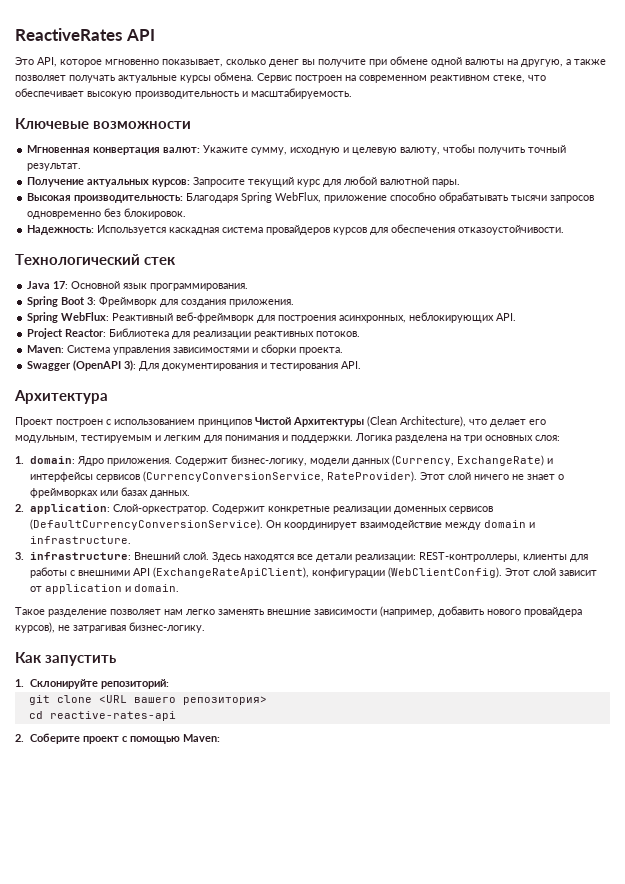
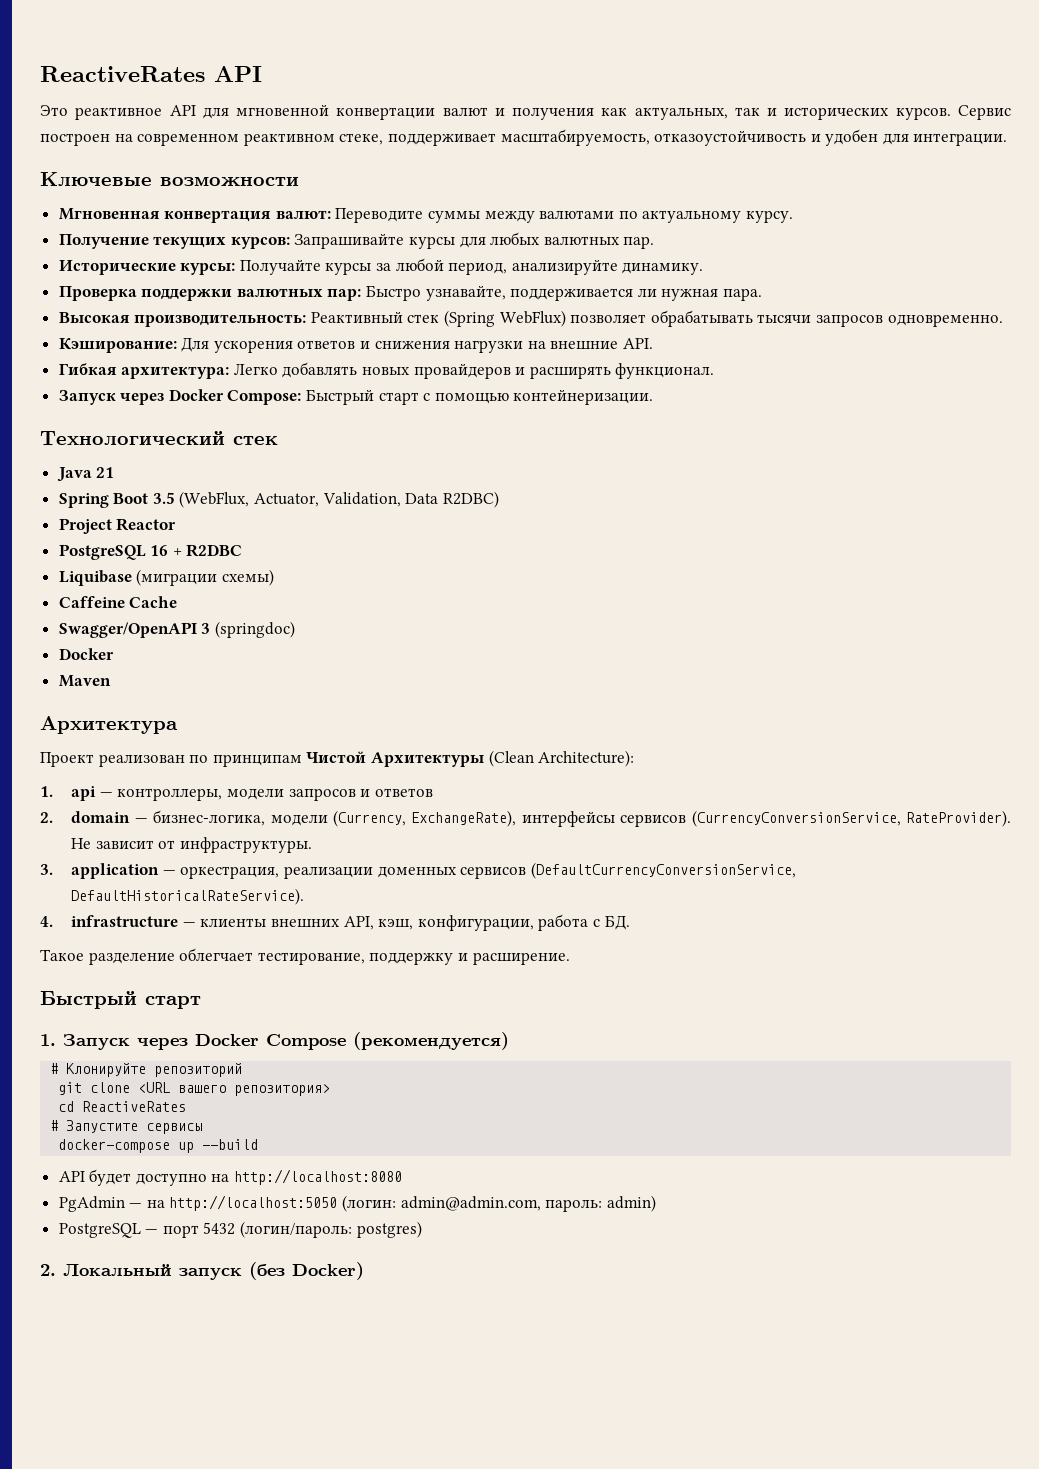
- Это API, которое мгновенно показывает, сколько денег вы получите при обмене одной валюты на другую, а также позволяет получать актуальные курсы обмена.
+ Это реактивное API для мгновенной конвертации валют и получения как актуальных, так и исторических курсов.
- Сервис построен на современном реактивном стеке, что обеспечивает высокую производительность и масштабируемость.
+ Сервис построен на современном реактивном стеке, поддерживает масштабируемость, отказоустойчивость и удобен для интеграции.
- Мгновенная конвертация валют: Укажите сумму, исходную и целевую валюту, чтобы получить точный результат.
- Получение актуальных курсов: Запросите текущий курс для любой валютной пары.
- Высокая производительность: Благодаря Spring WebFlux, приложение способно обрабатывать тысячи запросов одновременно без блокировок.
- Надежность: Используется каскадная система провайдеров курсов для обеспечения отказоустойчивости.
+ Мгновенная конвертация валют: Переводите суммы между валютами по актуальному курсу.
+ Получение текущих курсов: Запрашивайте курсы для любых валютных пар.
+ Исторические курсы: Получайте курсы за любой период, анализируйте динамику.
+ Проверка поддержки валютных пар: Быстро узнавайте, поддерживается ли нужная пара.
+ Высокая производительность: Реактивный стек (Spring WebFlux) позволяет обрабатывать тысячи запросов одновременно.
+ Кэширование: Для ускорения ответов и снижения нагрузки на внешние API.
+ Гибкая архитектура: Легко добавлять новых провайдеров и расширять функционал.
+ Запуск через Docker Compose: Быстрый старт с помощью контейнеризации.
  Технологический стек
- Java 17: Основной язык программирования.
- Spring Boot 3: Фреймворк для создания приложения.
- Spring WebFlux: Реактивный веб-фреймворк для построения асинхронных, неблокирующих API.
- Project Reactor: Библиотека для реализации реактивных потоков.
- Maven: Система управления зависимостями и сборки проекта.
- Swagger (OpenAPI 3): Для документирования и тестирования API.
+ Java 21
+ Spring Boot 3.5 (WebFlux, Actuator, Validation, Data R2DBC)
+ Project Reactor
+ PostgreSQL 16 + R2DBC
+ Liquibase (миграции схемы)
+ Caffeine Cache
+ Swagger/OpenAPI 3 (springdoc)
+ Docker
+ Maven
  Архитектура
- Проект построен с использованием принципов Чистой Архитектуры (Clean Architecture), что делает его модульным, тестируемым и легким для понимания и поддержки. Логика разделена на три основных слоя:
- 1. domain: Ядро приложения. Содержит бизнес-логику, модели данных (Currency, ExchangeRate) и интерфейсы сервисов (CurrencyConversionService, RateProvider). Этот слой ничего не знает о фреймворках или базах данных.
- 2. application: Слой-оркестратор. Содержит конкретные реализации доменных сервисов (DefaultCurrencyConversionService). Он координирует взаимодействие между domain и infrastructure.
- 3. infrastructure: Внешний слой. Здесь находятся все детали реализации: REST-контроллеры, клиенты для работы с внешними API (ExchangeRateApiClient), конфигурации (WebClientConfig). Этот слой зависит от application и domain.
- Такое разделение позволяет нам легко заменять внешние зависимости (например, добавить нового провайдера курсов), не затрагивая бизнес-логику.
- Как запустить
- 1. Склонируйте репозиторий:
+ Проект реализован по принципам Чистой Архитектуры (Clean Architecture):
+ 1. api — контроллеры, модели запросов и ответов
+ 2. domain — бизнес-логика, модели (Currency, ExchangeRate), интерфейсы сервисов (CurrencyConversionService, RateProvider). Не зависит от инфраструктуры.
+ 3. application — оркестрация, реализации доменных сервисов (DefaultCurrencyConversionService, DefaultHistoricalRateService).
+ 4. infrastructure — клиенты внешних API, кэш, конфигурации, работа с БД.
+ Такое разделение облегчает тестирование, поддержку и расширение.
+ Быстрый старт
+ 1. Запуск через Docker Compose (рекомендуется)
+ # Клонируйте репозиторий
- cd reactive-rates-api
- 2. Соберите проект с помощью Maven:
+ cd ReactiveRates
+ # Запустите сервисы
+ docker-compose up --build
+ API будет доступно на http://localhost:8080
+ PgAdmin — на http://localhost:5050 (логин: admin@admin.com, пароль: admin)
+ PostgreSQL — порт 5432 (логин/пароль: postgres)
+ 2. Локальный запуск (без Docker)

